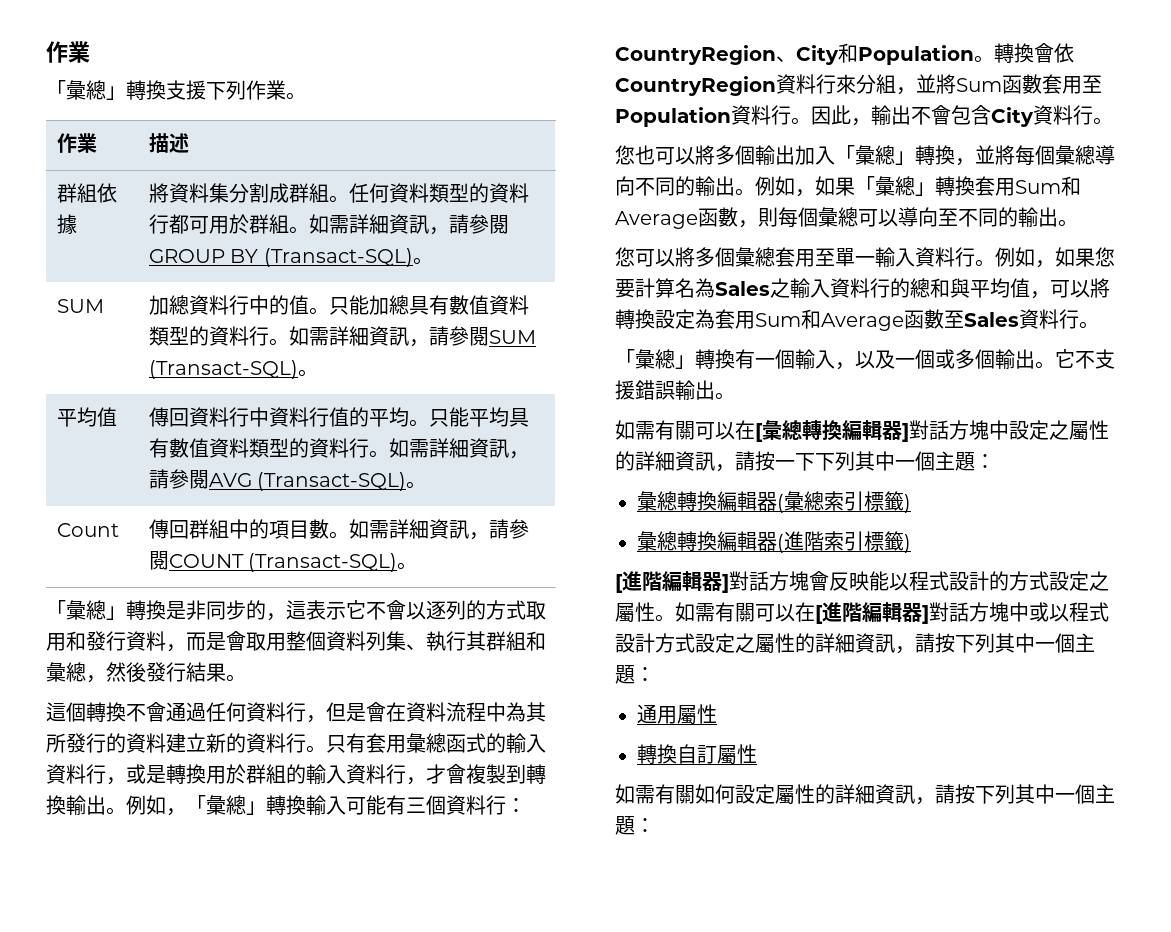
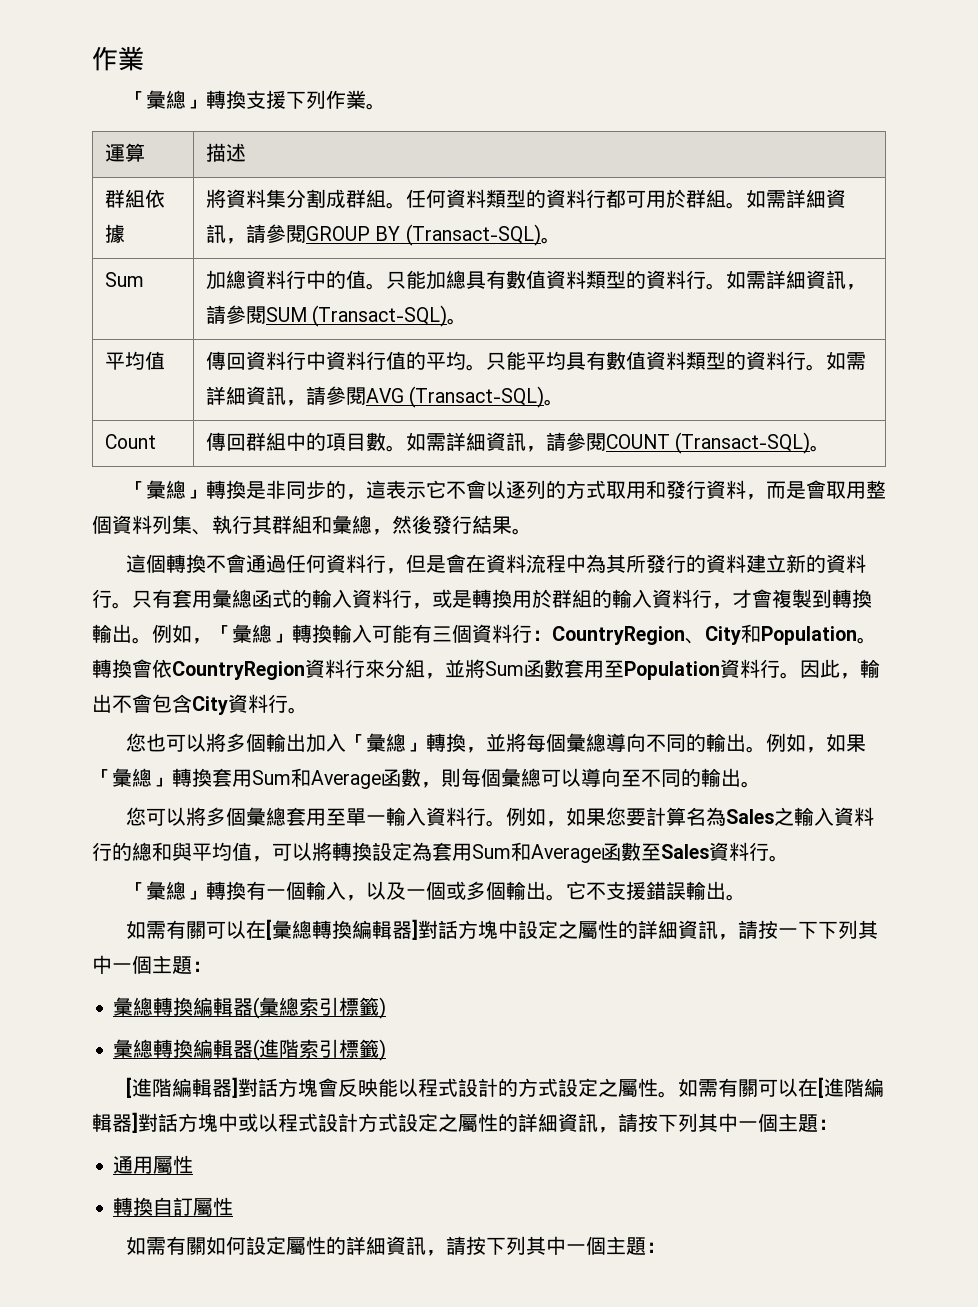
- 作業 | 描述
+ 運算 | 描述
- SUM | 加總資料行中的值。只能加總具有數值資料類型的資料行。如需詳細資訊，請參閱SUM (Transact-SQL)。
+ Sum | 加總資料行中的值。只能加總具有數值資料類型的資料行。如需詳細資訊，請參閱SUM (Transact-SQL)。

